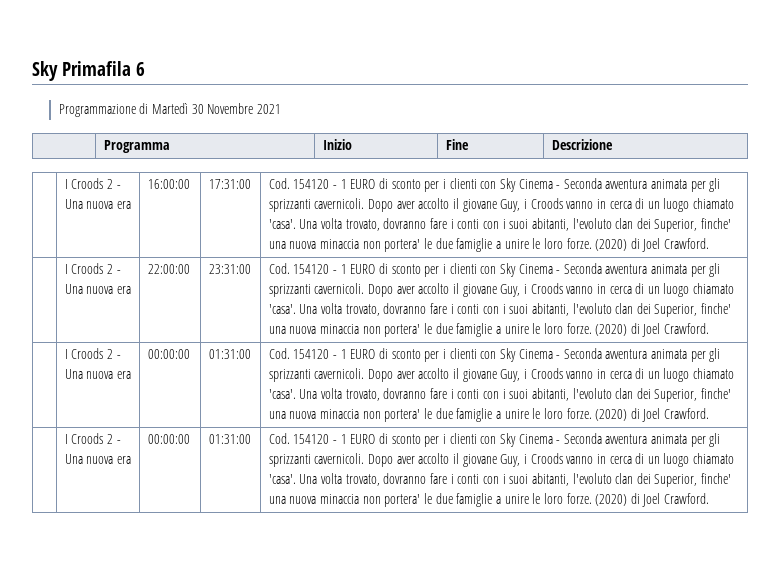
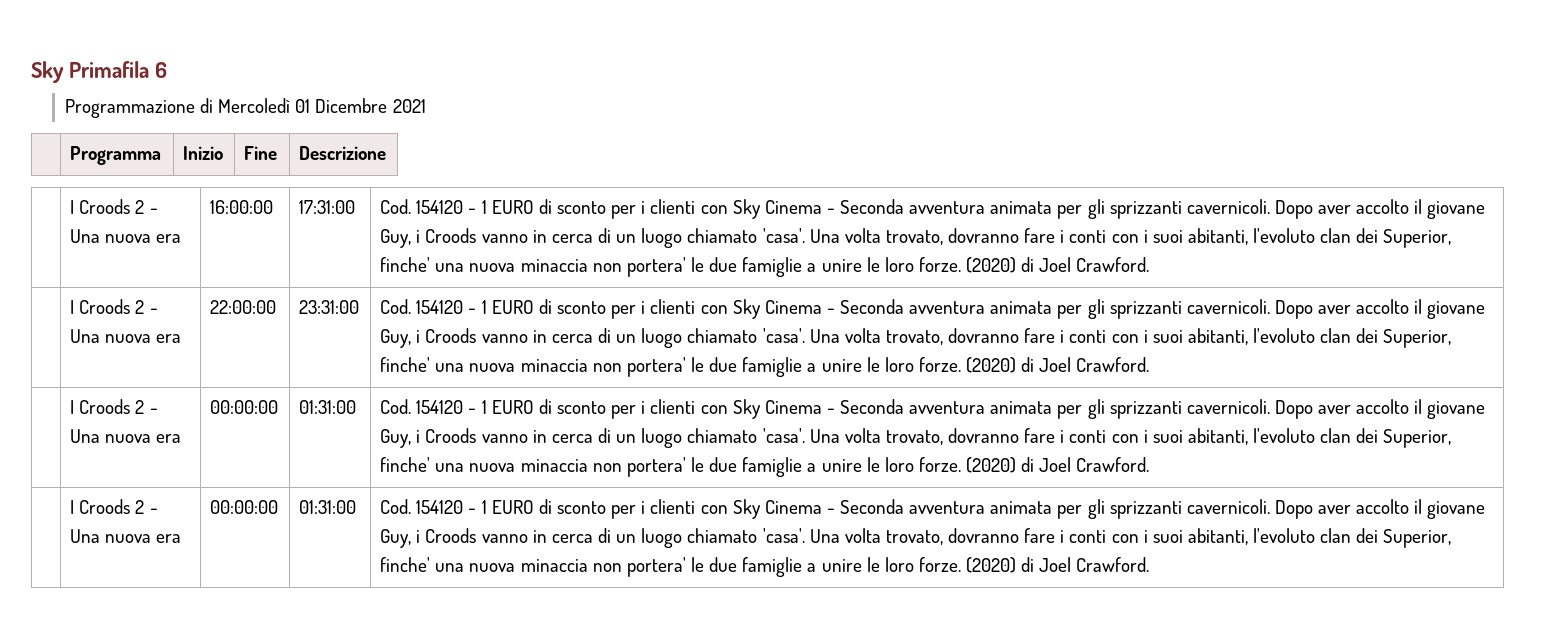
- Programmazione di Martedì 30 Novembre 2021
+ Programmazione di Mercoledì 01 Dicembre 2021

